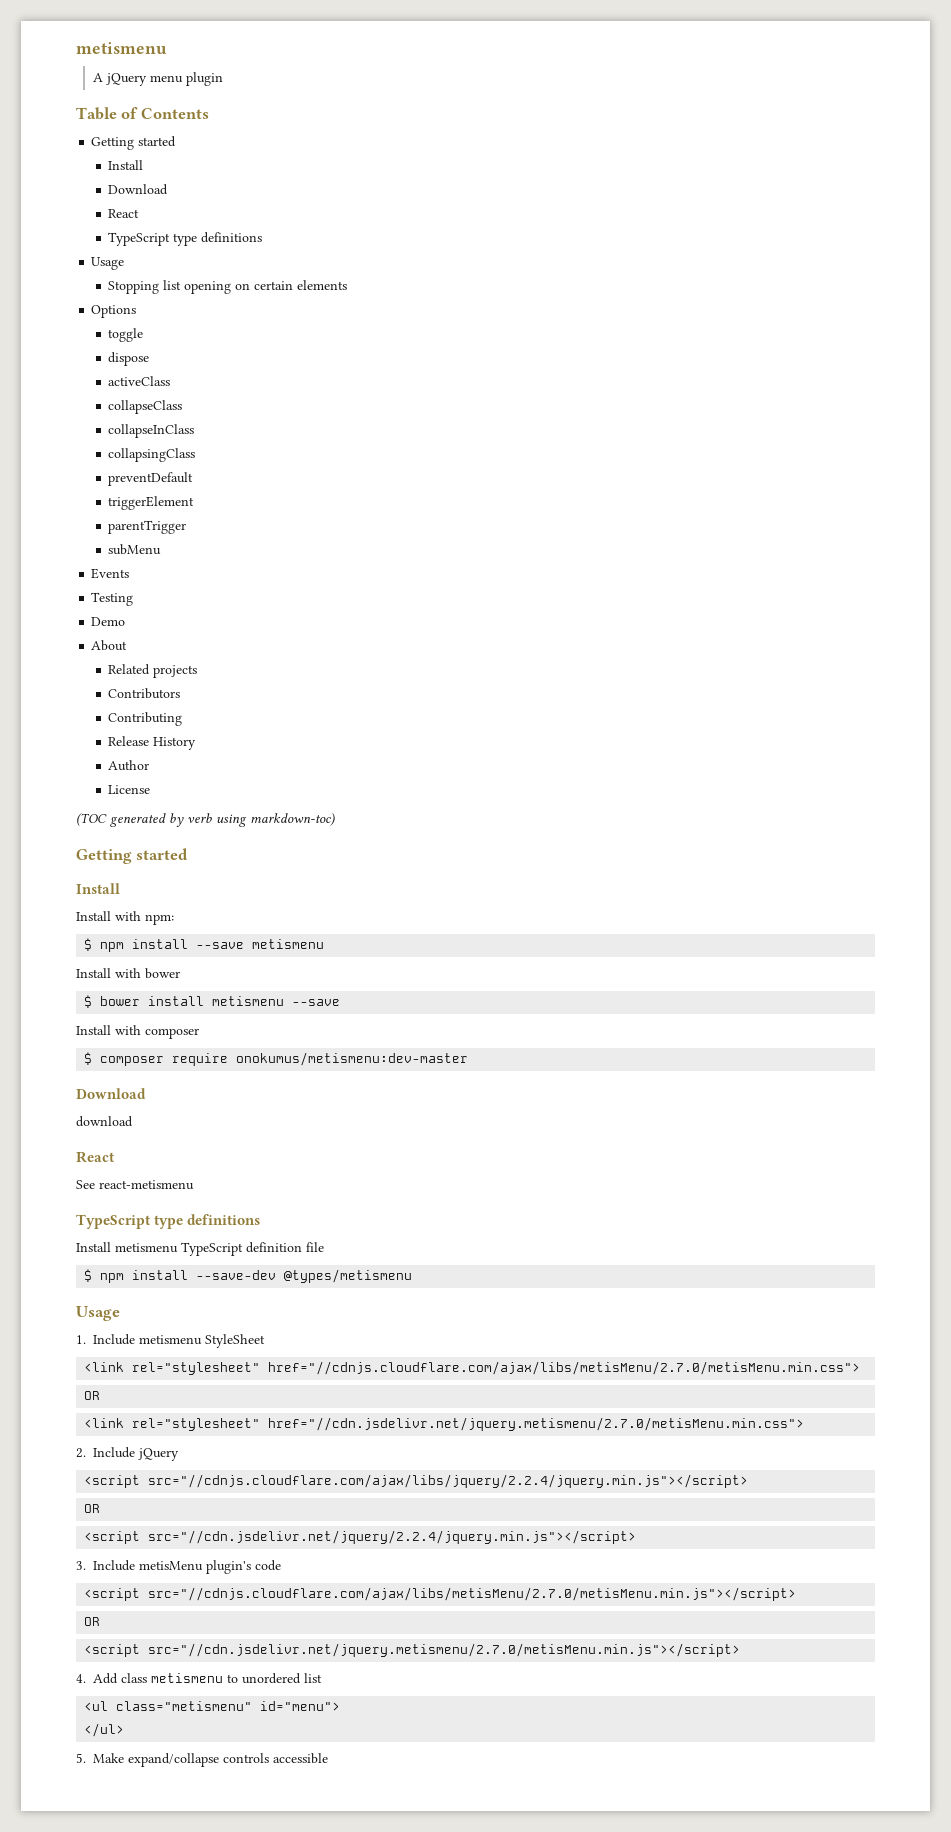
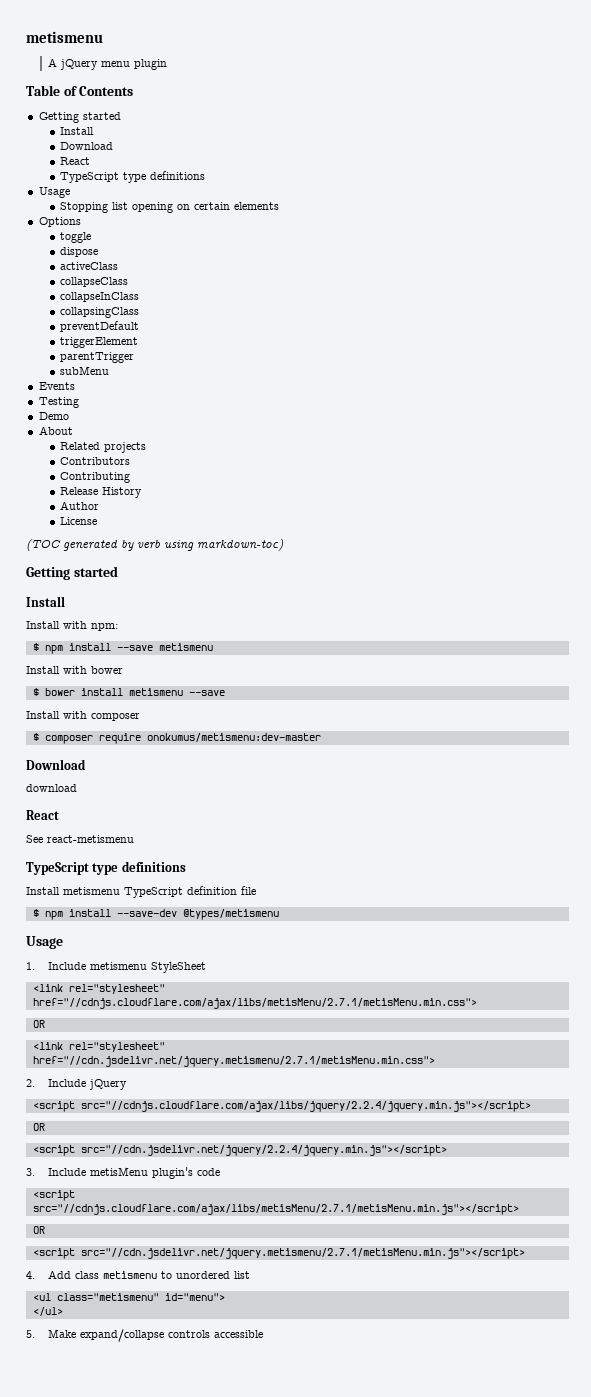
- <link rel="stylesheet" href="//cdnjs.cloudflare.com/ajax/libs/metisMenu/2.7.0/metisMenu.min.css">
+ <link rel="stylesheet" href="//cdnjs.cloudflare.com/ajax/libs/metisMenu/2.7.1/metisMenu.min.css">
- <link rel="stylesheet" href="//cdn.jsdelivr.net/jquery.metismenu/2.7.0/metisMenu.min.css">
+ <link rel="stylesheet" href="//cdn.jsdelivr.net/jquery.metismenu/2.7.1/metisMenu.min.css">
- <script src="//cdnjs.cloudflare.com/ajax/libs/metisMenu/2.7.0/metisMenu.min.js"></script>
+ <script src="//cdnjs.cloudflare.com/ajax/libs/metisMenu/2.7.1/metisMenu.min.js"></script>
  OR
- <script src="//cdn.jsdelivr.net/jquery.metismenu/2.7.0/metisMenu.min.js"></script>
+ <script src="//cdn.jsdelivr.net/jquery.metismenu/2.7.1/metisMenu.min.js"></script>

